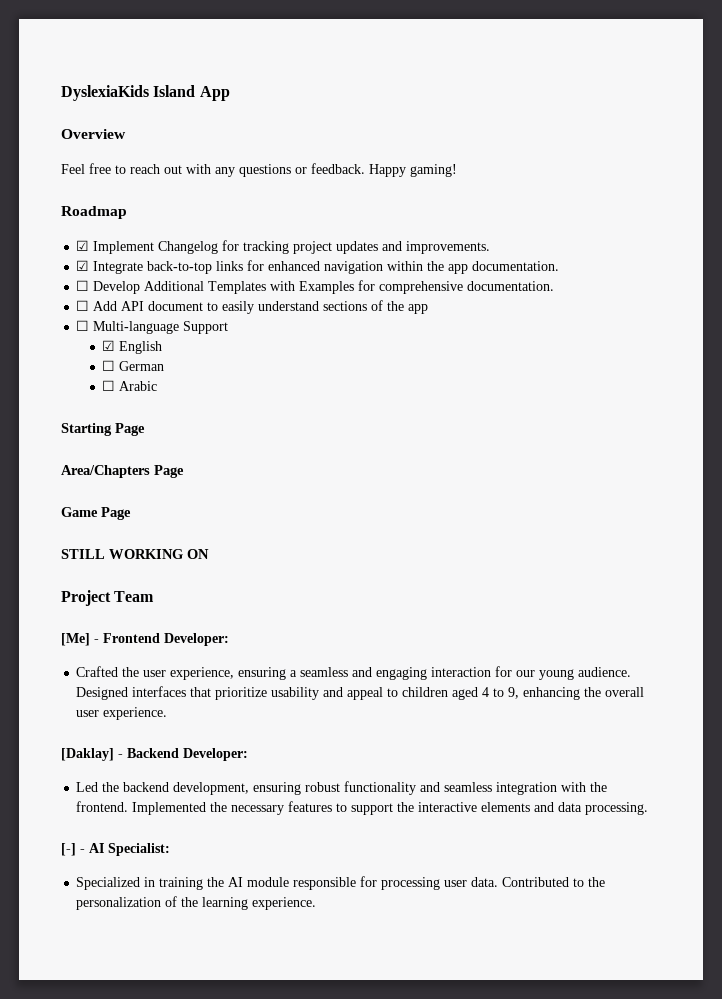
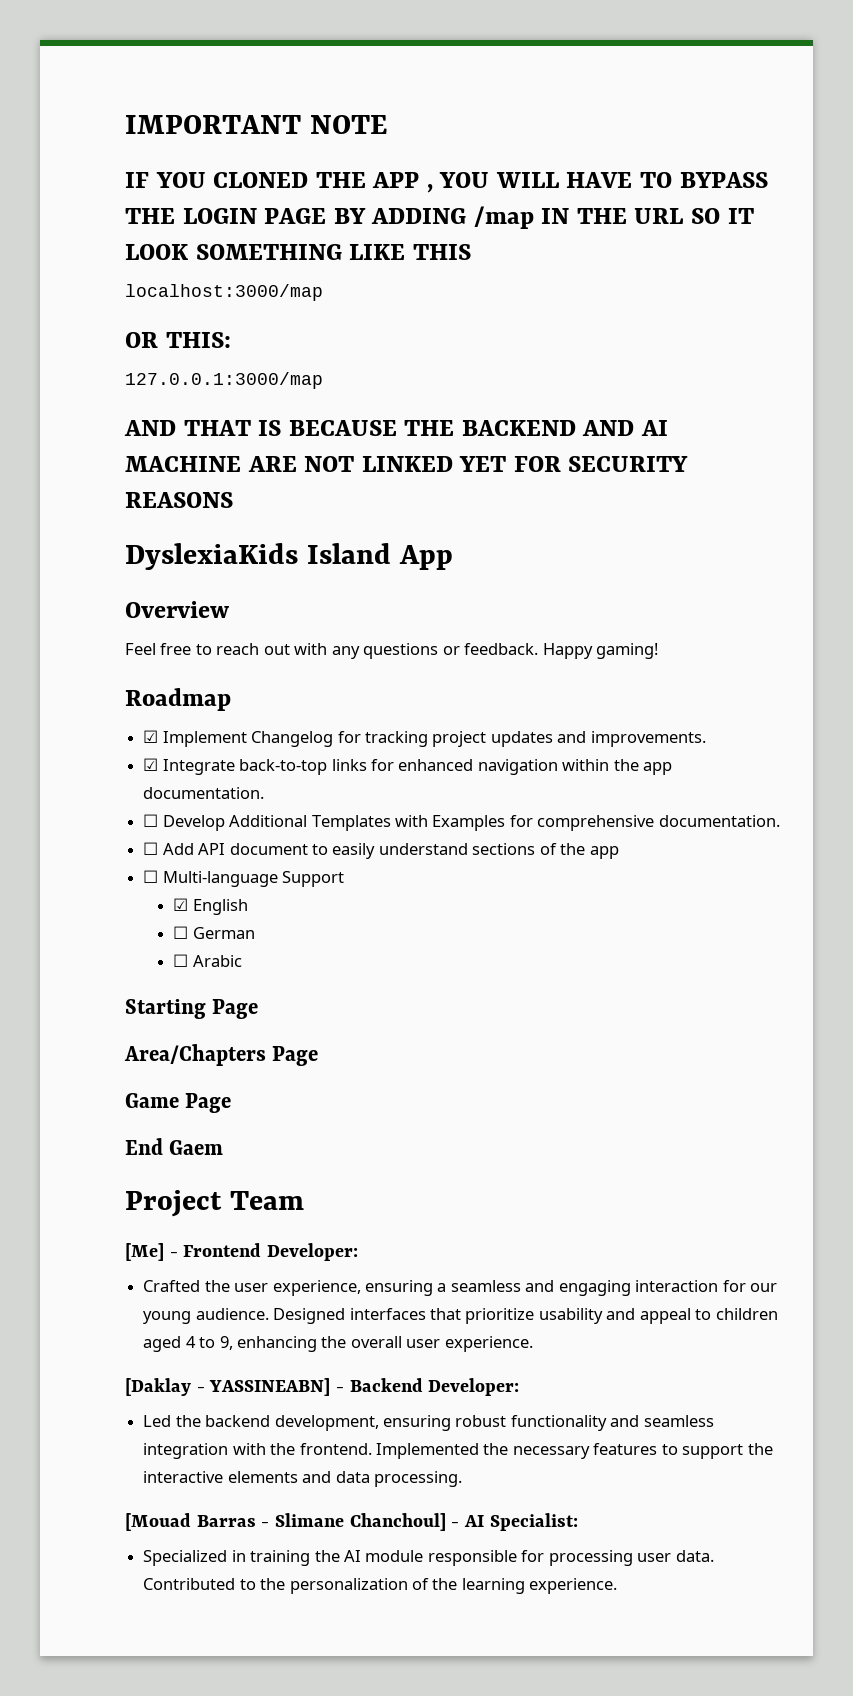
+ IMPORTANT NOTE
+ IF YOU CLONED THE APP , YOU WILL HAVE TO BYPASS THE LOGIN PAGE BY ADDING /map IN THE URL SO IT LOOK SOMETHING LIKE THIS
+ localhost:3000/map
+ OR THIS:
+ 127.0.0.1:3000/map
+ AND THAT IS BECAUSE THE BACKEND AND AI MACHINE ARE NOT LINKED YET FOR SECURITY REASONS
- STILL WORKING ON
+ End Gaem
- [Daklay] - Backend Developer:
+ [Daklay - YASSINEABN] - Backend Developer:
- [-] - AI Specialist:
+ [Mouad Barras - Slimane Chanchoul] - AI Specialist:

